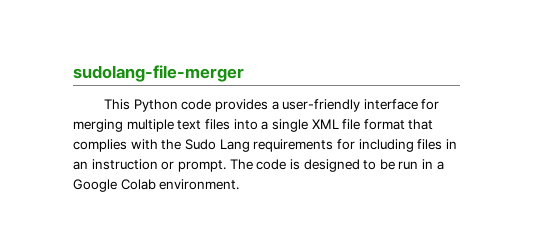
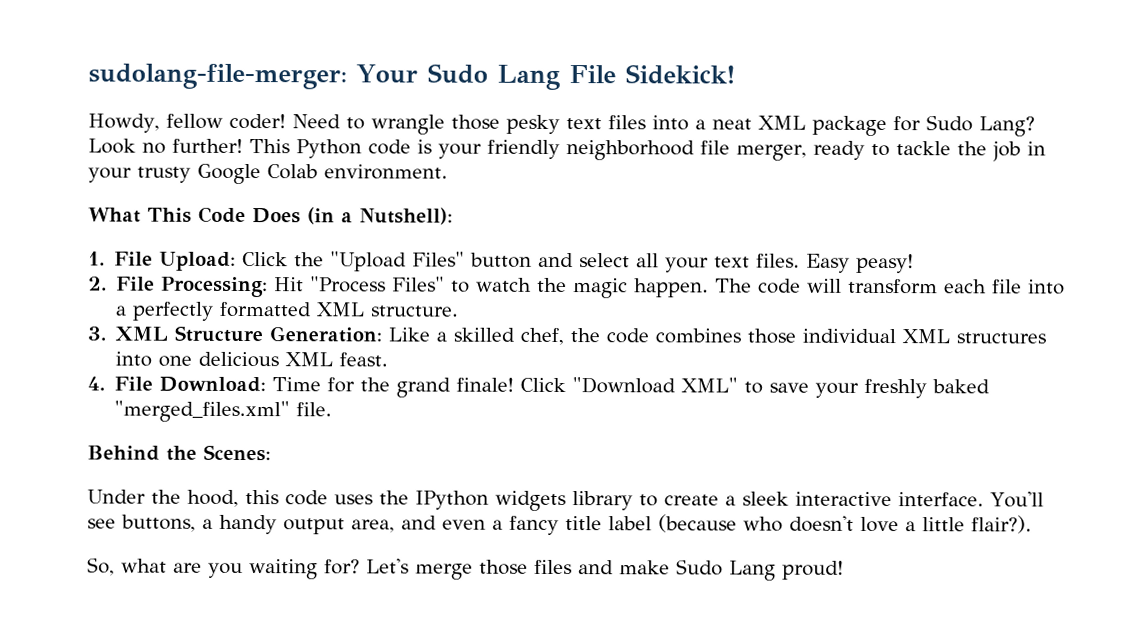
- sudolang-file-merger
- This Python code provides a user-friendly interface for merging multiple text files into a single XML file format that complies with the Sudo Lang requirements for including files in an instruction or prompt. The code is designed to be run in a Google Colab environment.
+ sudolang-file-merger: Your Sudo Lang File Sidekick!
+ Howdy, fellow coder! Need to wrangle those pesky text files into a neat XML package for Sudo Lang? Look no further! This Python code is your friendly neighborhood file merger, ready to tackle the job in your trusty Google Colab environment.
+ What This Code Does (in a Nutshell):
+ 1. File Upload: Click the "Upload Files" button and select all your text files. Easy peasy!
+ 2. File Processing: Hit "Process Files" to watch the magic happen. The code will transform each file into a perfectly formatted XML structure.
+ 3. XML Structure Generation: Like a skilled chef, the code combines those individual XML structures into one delicious XML feast.
+ 4. File Download: Time for the grand finale! Click "Download XML" to save your freshly baked "merged_files.xml" file.
+ Behind the Scenes:
+ Under the hood, this code uses the IPython widgets library to create a sleek interactive interface. You'll see buttons, a handy output area, and even a fancy title label (because who doesn't love a little flair?).
+ So, what are you waiting for? Let's merge those files and make Sudo Lang proud!

